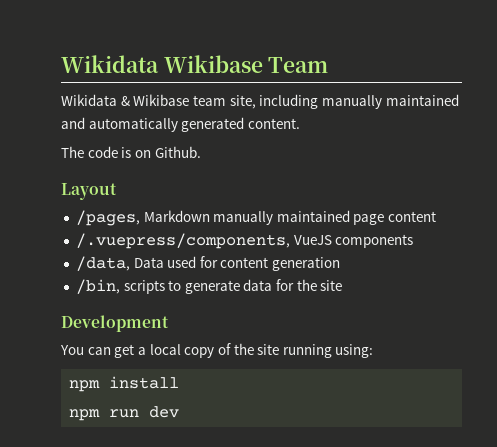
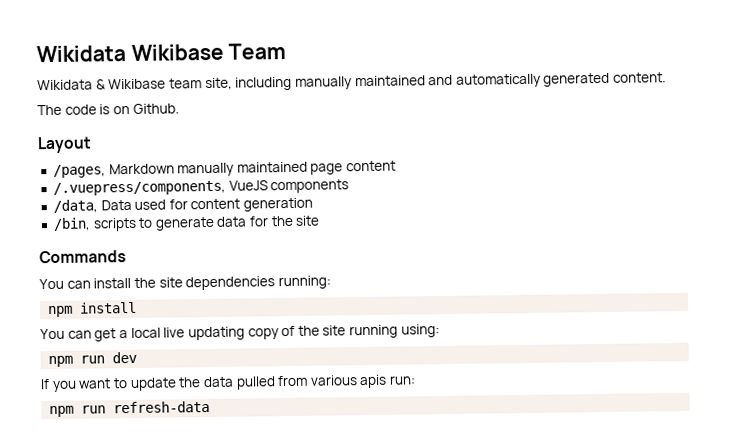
- Development
+ Commands
+ You can install the site dependencies running:
+ npm install
- You can get a local copy of the site running using:
+ You can get a local live updating copy of the site running using:
- npm install
  npm run dev
+ If you want to update the data pulled from various apis run:
+ npm run refresh-data

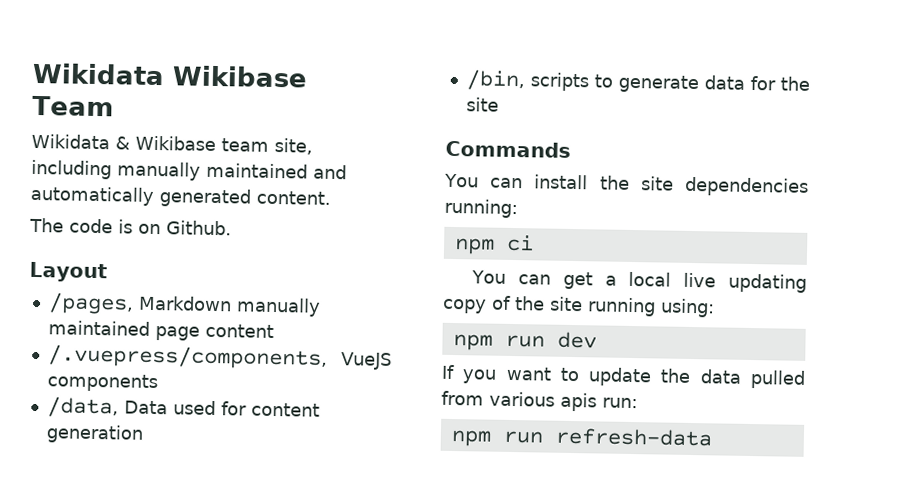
- npm install
+ npm ci

